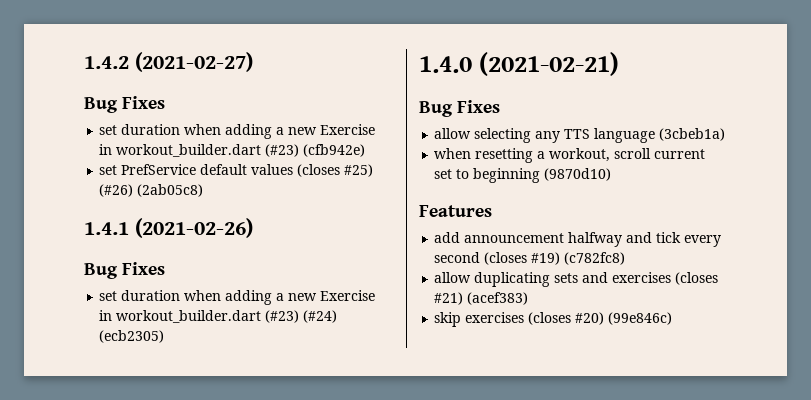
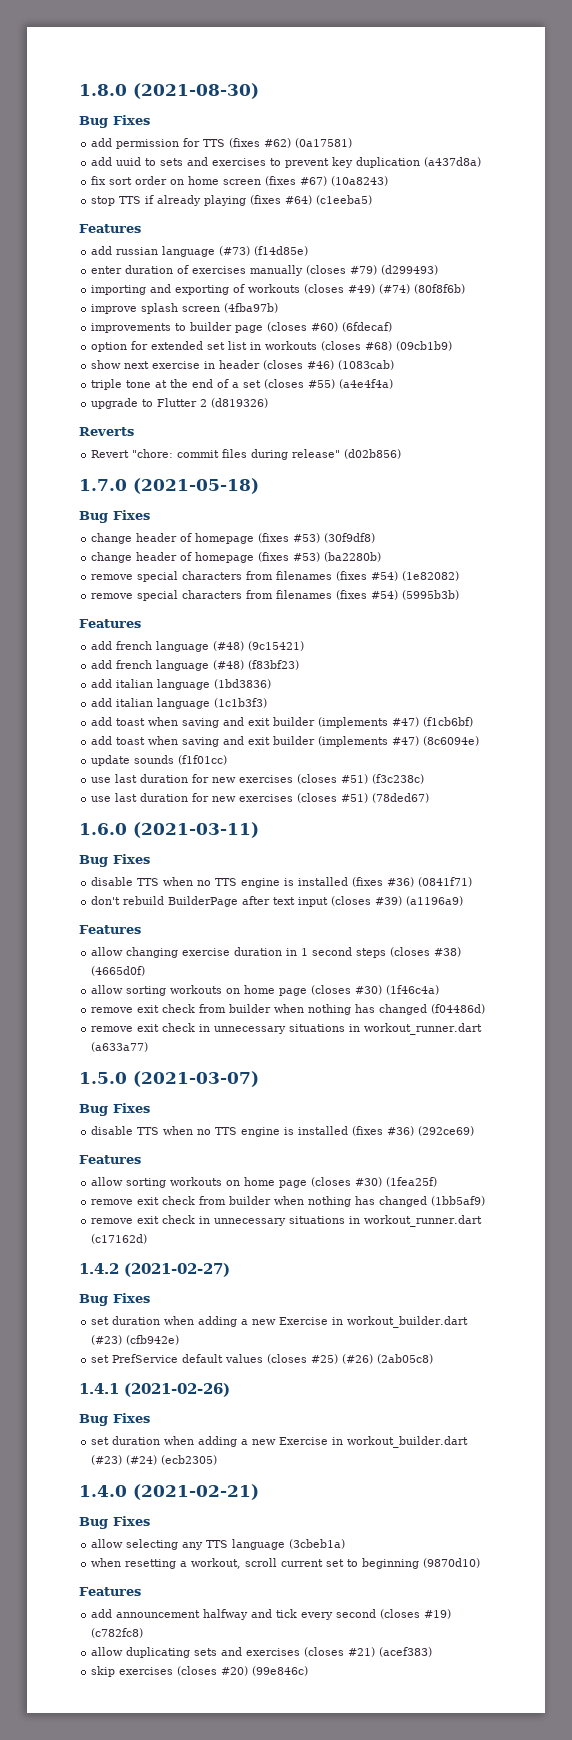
+ 1.8.0 (2021-08-30)
+ Bug Fixes
+ add permission for TTS (fixes #62) (0a17581)
+ add uuid to sets and exercises to prevent key duplication (a437d8a)
+ fix sort order on home screen (fixes #67) (10a8243)
+ stop TTS if already playing (fixes #64) (c1eeba5)
+ Features
+ add russian language (#73) (f14d85e)
+ enter duration of exercises manually (closes #79) (d299493)
+ importing and exporting of workouts (closes #49) (#74) (80f8f6b)
+ improve splash screen (4fba97b)
+ improvements to builder page (closes #60) (6fdecaf)
+ option for extended set list in workouts (closes #68) (09cb1b9)
+ show next exercise in header (closes #46) (1083cab)
+ triple tone at the end of a set (closes #55) (a4e4f4a)
+ upgrade to Flutter 2 (d819326)
+ Reverts
+ Revert "chore: commit files during release" (d02b856)
+ 1.7.0 (2021-05-18)
+ Bug Fixes
+ change header of homepage (fixes #53) (30f9df8)
+ change header of homepage (fixes #53) (ba2280b)
+ remove special characters from filenames (fixes #54) (1e82082)
+ remove special characters from filenames (fixes #54) (5995b3b)
+ Features
+ add french language (#48) (9c15421)
+ add french language (#48) (f83bf23)
+ add italian language (1bd3836)
+ add italian language (1c1b3f3)
+ add toast when saving and exit builder (implements #47) (f1cb6bf)
+ add toast when saving and exit builder (implements #47) (8c6094e)
+ update sounds (f1f01cc)
+ use last duration for new exercises (closes #51) (f3c238c)
+ use last duration for new exercises (closes #51) (78ded67)
+ 1.6.0 (2021-03-11)
+ Bug Fixes
+ disable TTS when no TTS engine is installed (fixes #36) (0841f71)
+ don't rebuild BuilderPage after text input (closes #39) (a1196a9)
+ Features
+ allow changing exercise duration in 1 second steps (closes #38) (4665d0f)
+ allow sorting workouts on home page (closes #30) (1f46c4a)
+ remove exit check from builder when nothing has changed (f04486d)
+ remove exit check in unnecessary situations in workout_runner.dart (a633a77)
+ 1.5.0 (2021-03-07)
+ Bug Fixes
+ disable TTS when no TTS engine is installed (fixes #36) (292ce69)
+ Features
+ allow sorting workouts on home page (closes #30) (1fea25f)
+ remove exit check from builder when nothing has changed (1bb5af9)
+ remove exit check in unnecessary situations in workout_runner.dart (c17162d)

